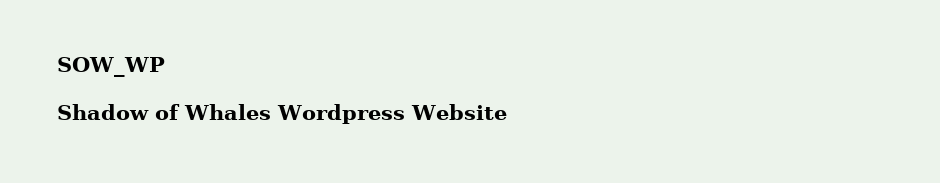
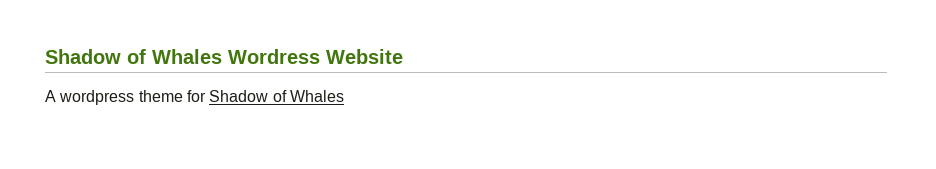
- SOW_WP
- Shadow of Whales Wordpress Website
+ Shadow of Whales Wordress Website
+ A wordpress theme for Shadow of Whales

